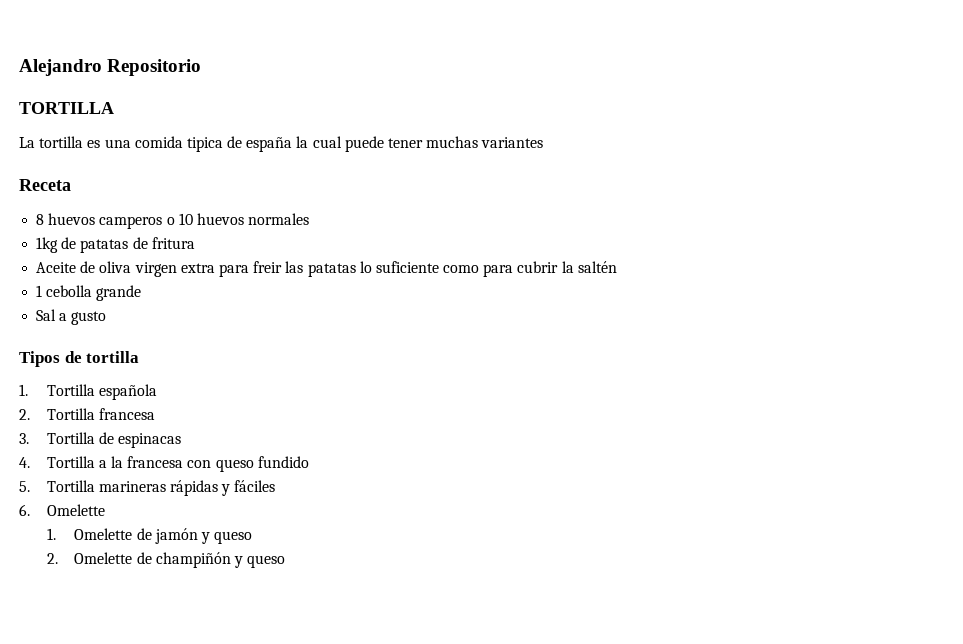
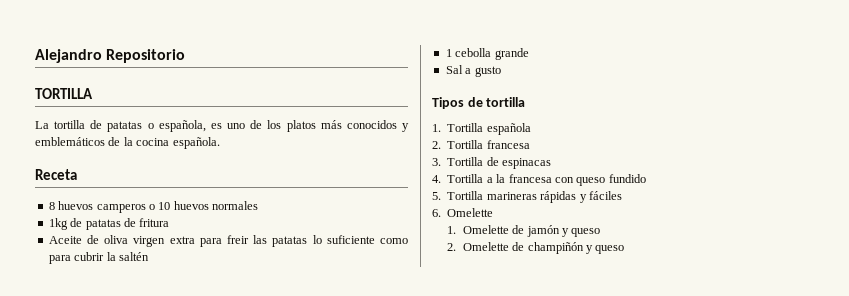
- La tortilla es una comida tipica de españa la cual puede tener muchas variantes
+ La tortilla de patatas o española, es uno de los platos más conocidos y emblemáticos de la cocina española.

